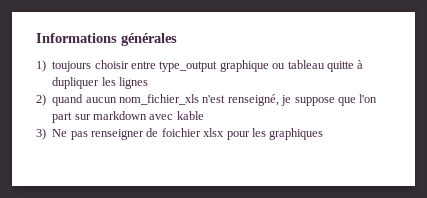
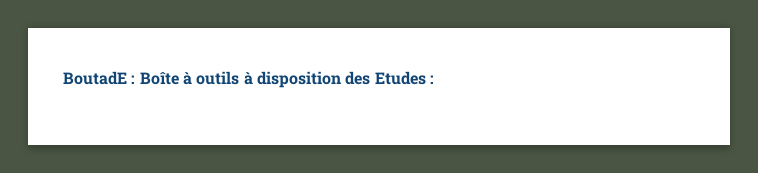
- Informations générales
- 1) toujours choisir entre type_output graphique ou tableau quitte à dupliquer les lignes
- 2) quand aucun nom_fichier_xls n'est renseigné, je suppose que l'on part sur markdown avec kable
- 3) Ne pas renseigner de foichier xlsx pour les graphiques
+ BoutadE : Boîte à outils à disposition des Etudes :

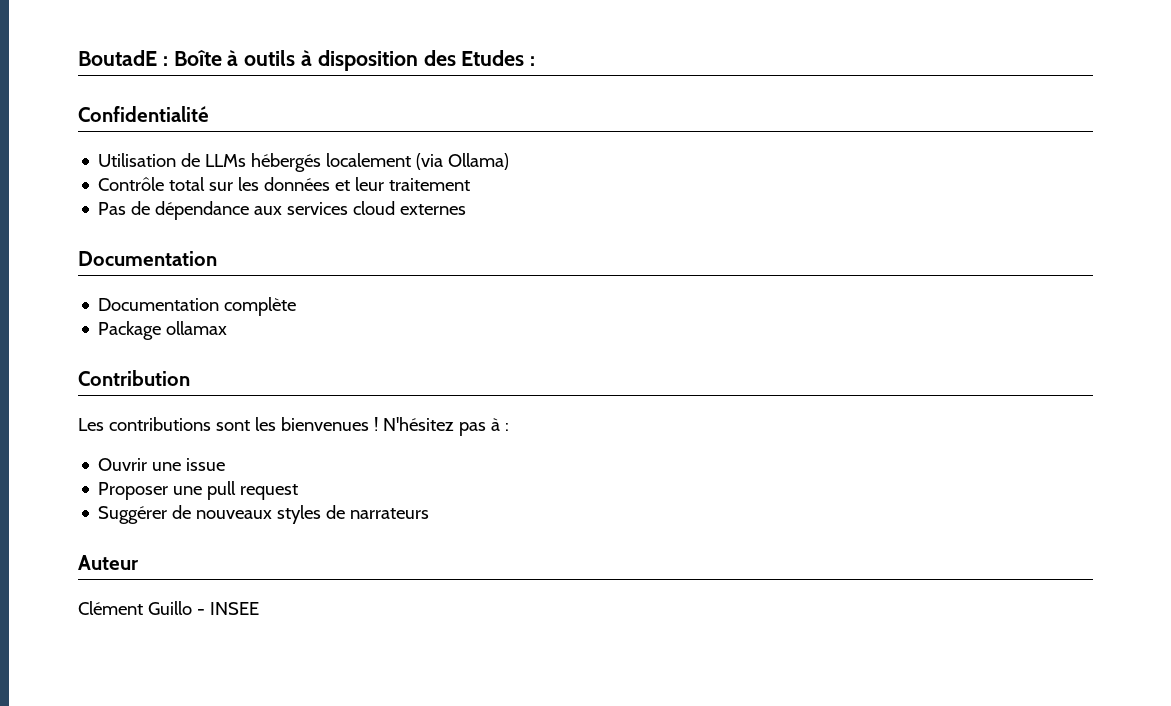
+ Confidentialité
+ Utilisation de LLMs hébergés localement (via Ollama)
+ Contrôle total sur les données et leur traitement
+ Pas de dépendance aux services cloud externes
+ Documentation
+ Documentation complète
+ Package ollamax
+ Contribution
+ Les contributions sont les bienvenues ! N'hésitez pas à :
+ Ouvrir une issue
+ Proposer une pull request
+ Suggérer de nouveaux styles de narrateurs
+ Auteur
+ Clément Guillo - INSEE

